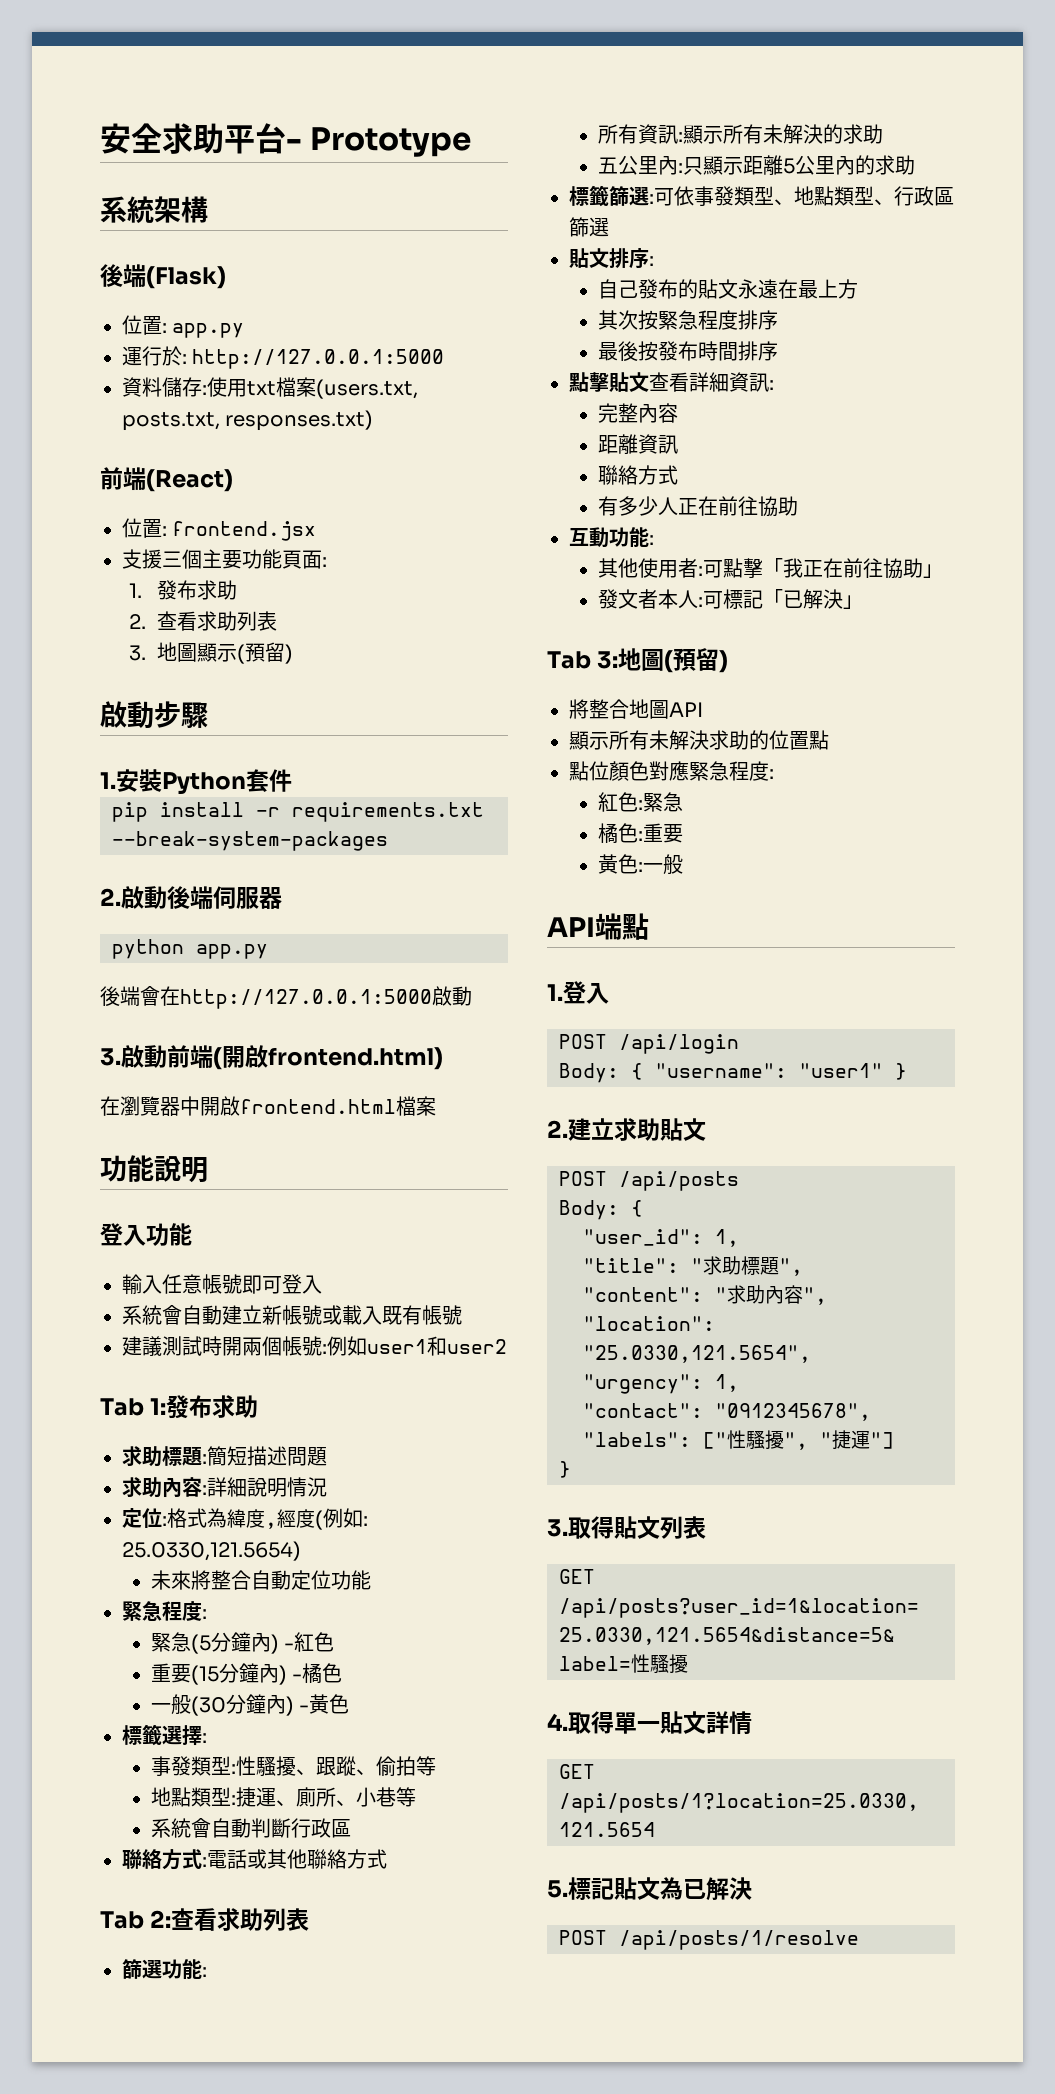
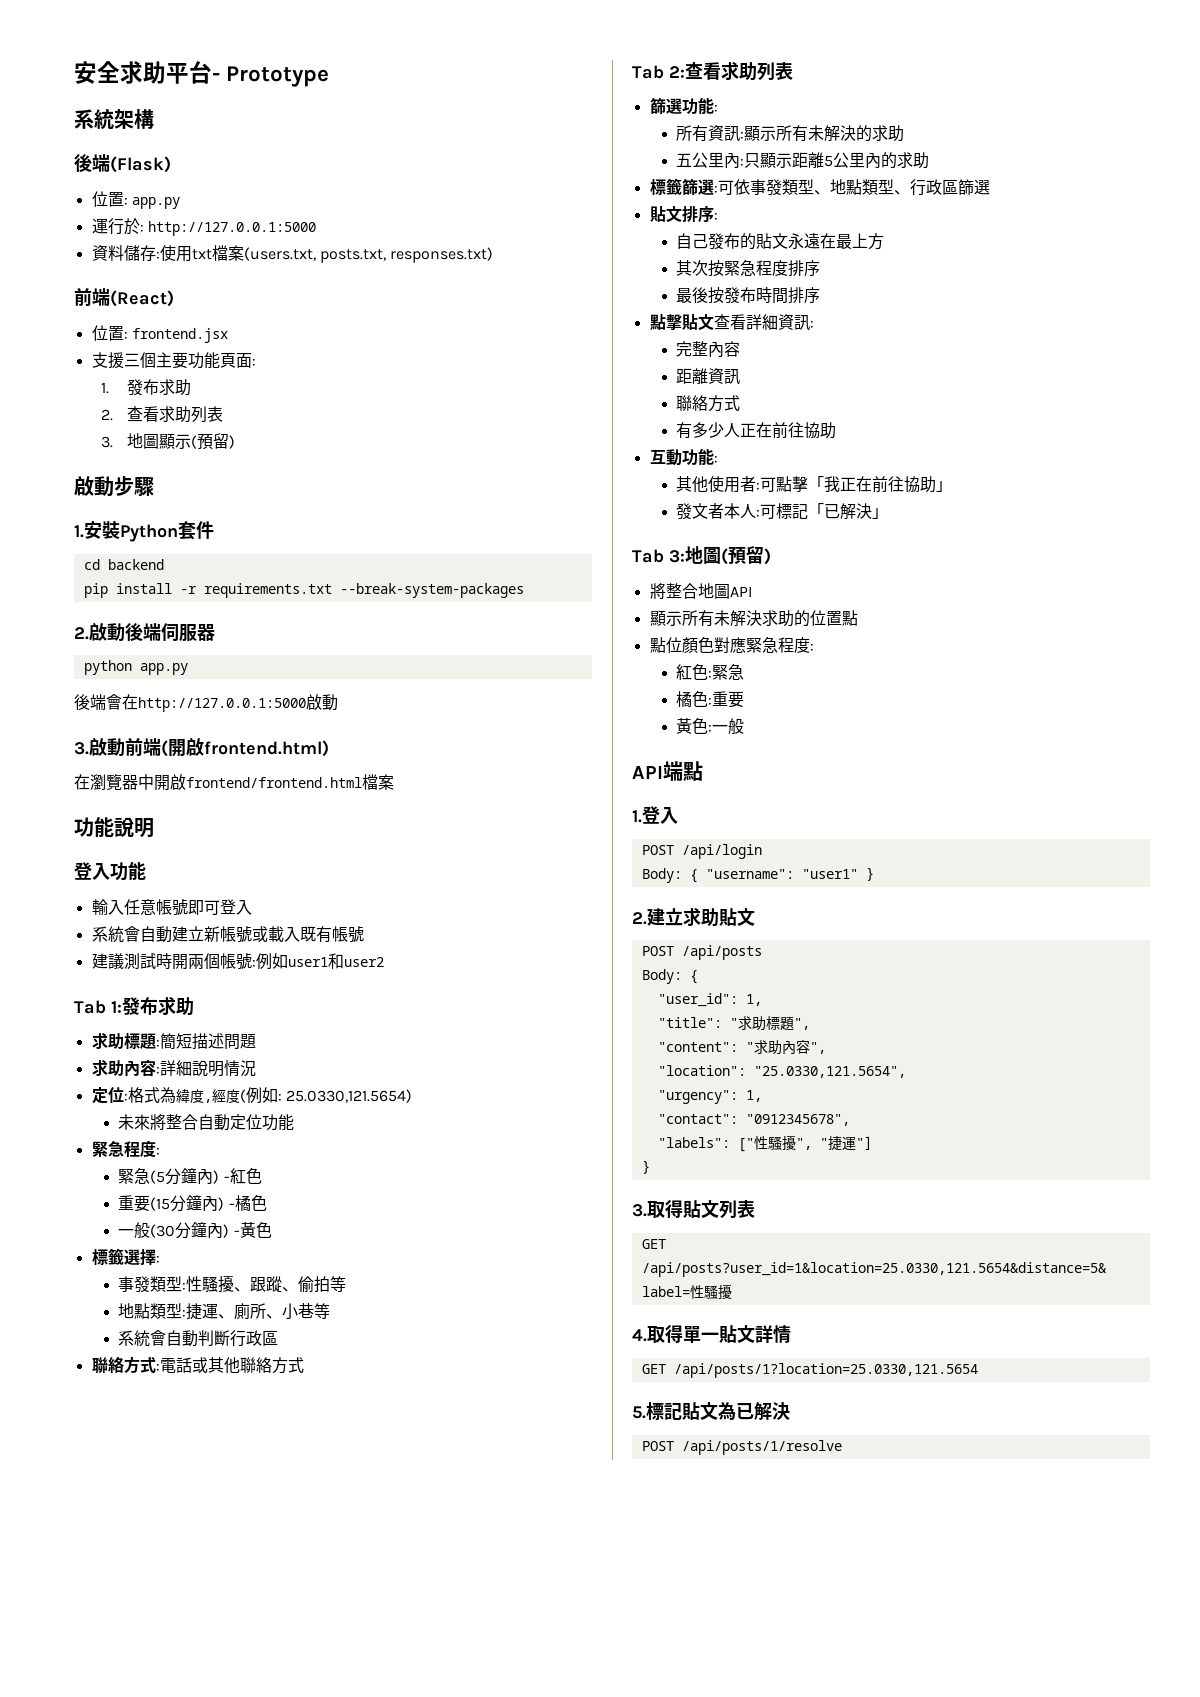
+ cd backend
- 在瀏覽器中開啟frontend.html檔案
+ 在瀏覽器中開啟frontend/frontend.html檔案

